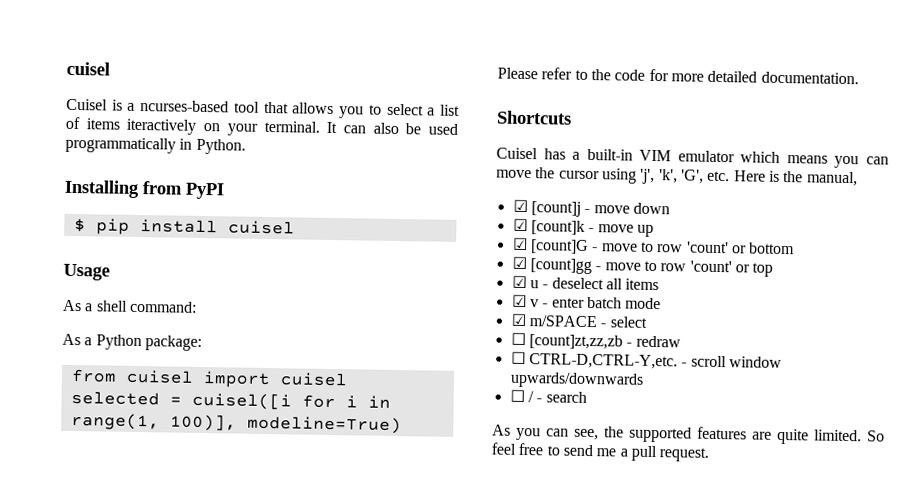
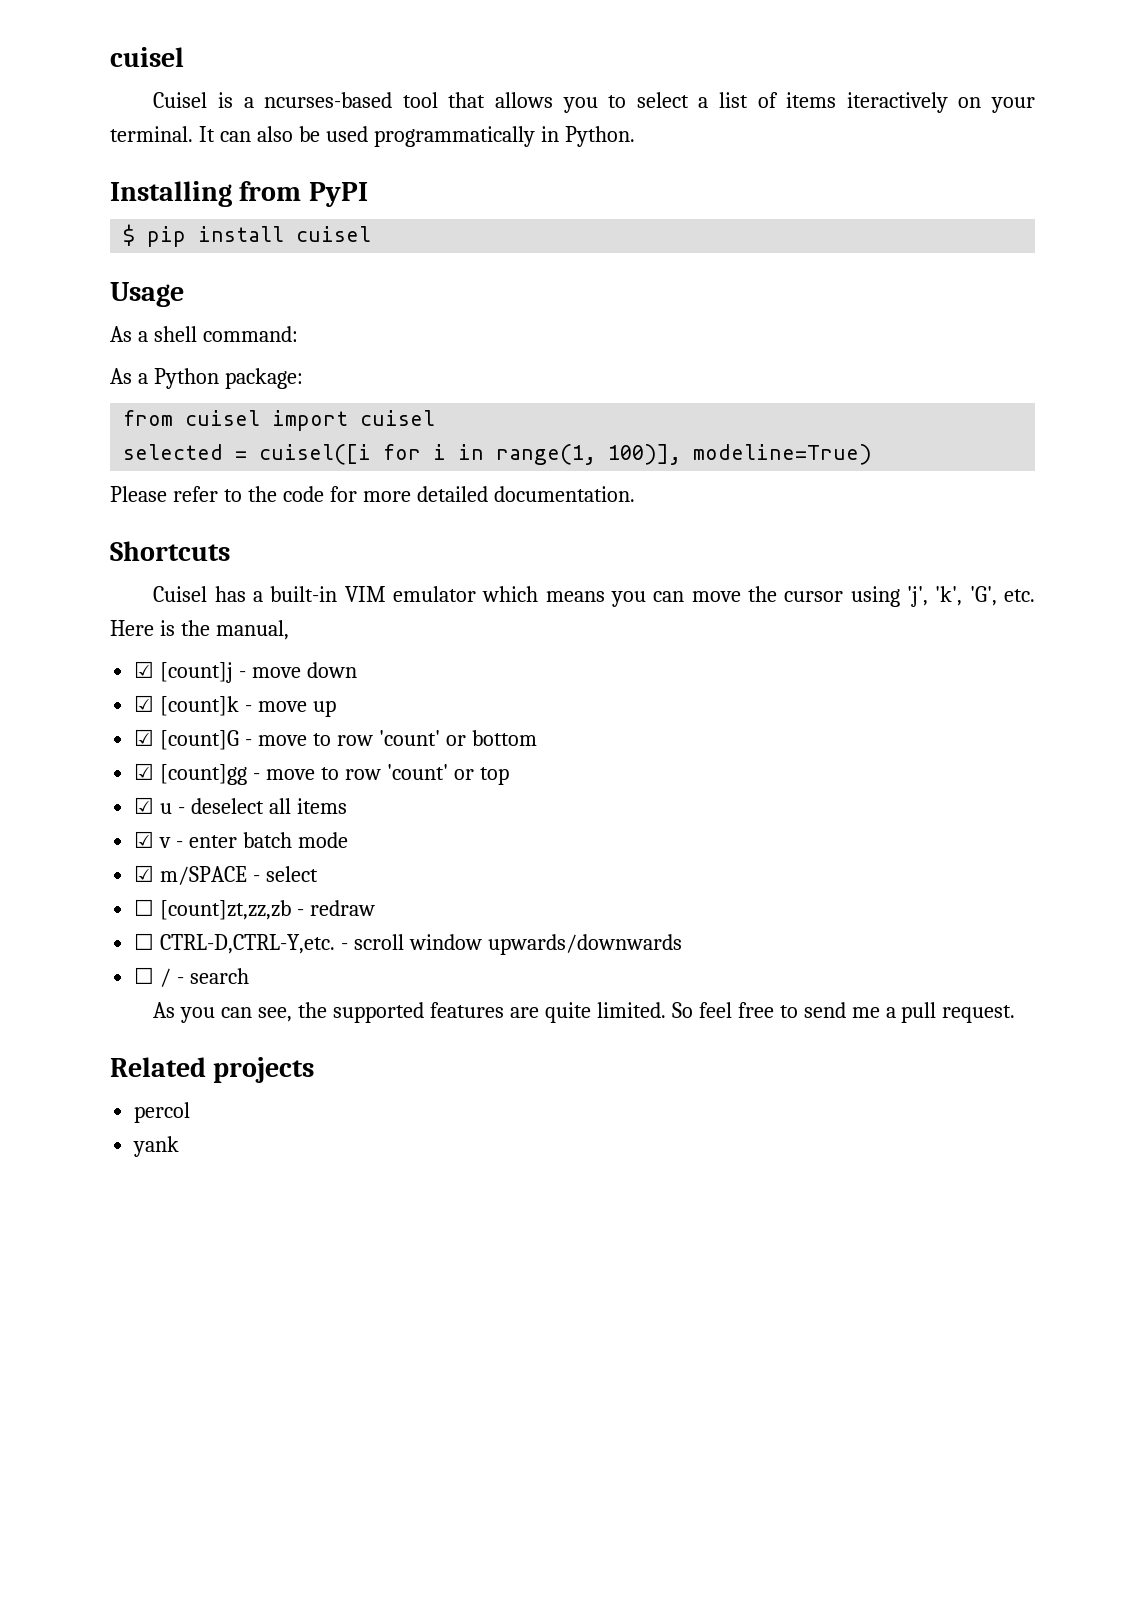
+ Related projects
+ percol
+ yank

